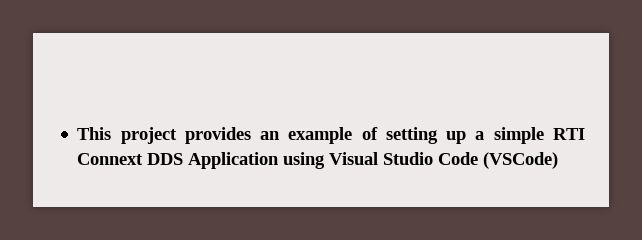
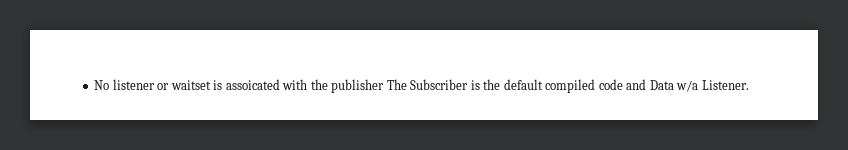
- This project provides an example of setting up a simple RTI Connext DDS Application using Visual Studio Code (VSCode)
+ No listener or waitset is assoicated with the publisher The Subscriber is the default compiled code and Data w/a Listener.

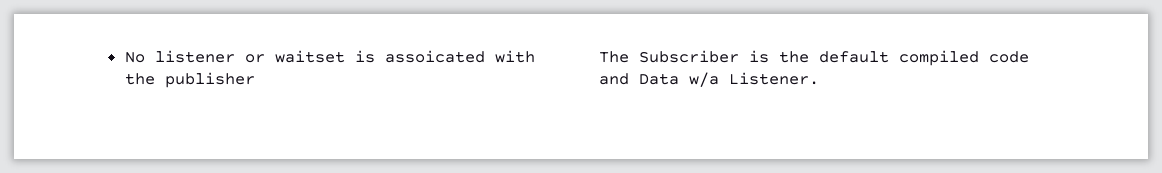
- No listener or waitset is assoicated with the publisher The Subscriber is the default compiled code and Data w/a Listener.
+ No listener or waitset is assoicated with the publisher
+ The Subscriber is the default compiled code and Data w/a Listener.

